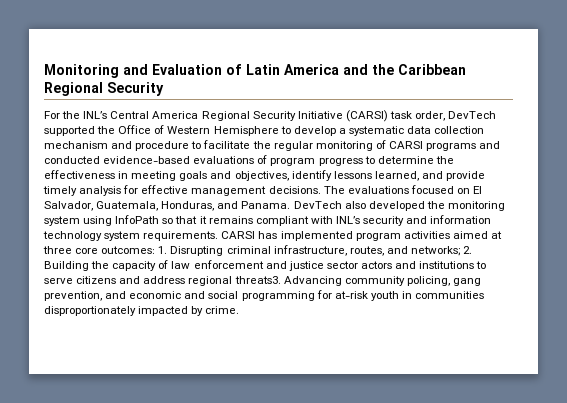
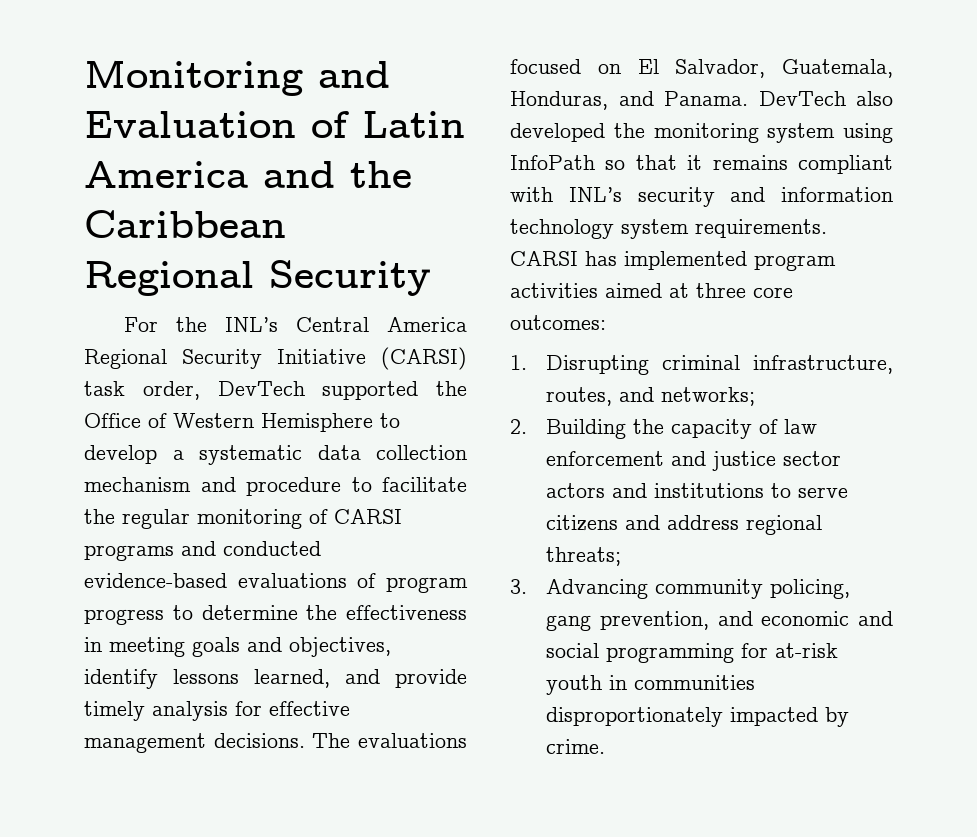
- CARSI has implemented program activities aimed at three core outcomes: 1. Disrupting criminal infrastructure, routes, and networks; 2. Building the capacity of law enforcement and justice sector actors and institutions to serve citizens and address regional threats3. Advancing community policing, gang prevention, and economic and social programming for at-risk youth in communities disproportionately impacted by crime.
+ CARSI has implemented program activities aimed at three core outcomes:
+ 1. Disrupting criminal infrastructure, routes, and networks;
+ 2. Building the capacity of law enforcement and justice sector actors and institutions to serve citizens and address regional threats;
+ 3. Advancing community policing, gang prevention, and economic and social programming for at-risk youth in communities disproportionately impacted by crime.

